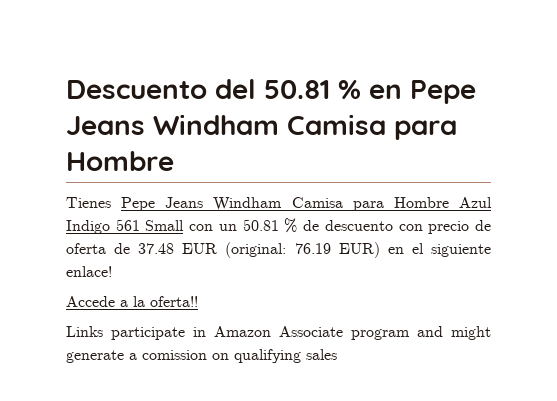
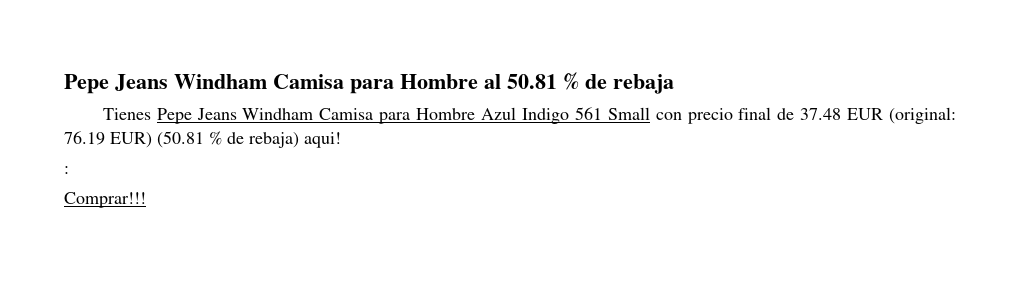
- Descuento del 50.81 % en Pepe Jeans Windham Camisa para Hombre
+ Pepe Jeans Windham Camisa para Hombre al 50.81 % de rebaja
- Tienes Pepe Jeans Windham Camisa para Hombre Azul Indigo 561 Small con un 50.81 % de descuento con precio de oferta de 37.48 EUR (original: 76.19 EUR) en el siguiente enlace!
- Accede a la oferta!!
- Links participate in Amazon Associate program and might generate a comission on qualifying sales
+ Tienes Pepe Jeans Windham Camisa para Hombre Azul Indigo 561 Small con precio final de 37.48 EUR (original: 76.19 EUR) (50.81 % de rebaja) aqui!
+ :
+ Comprar!!!

